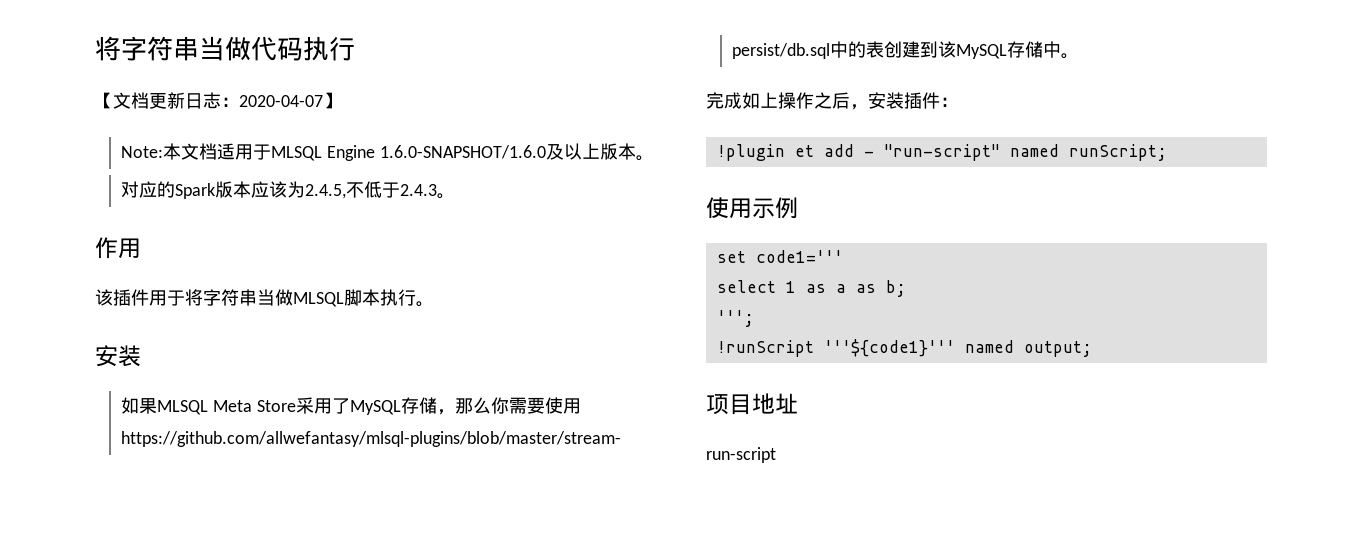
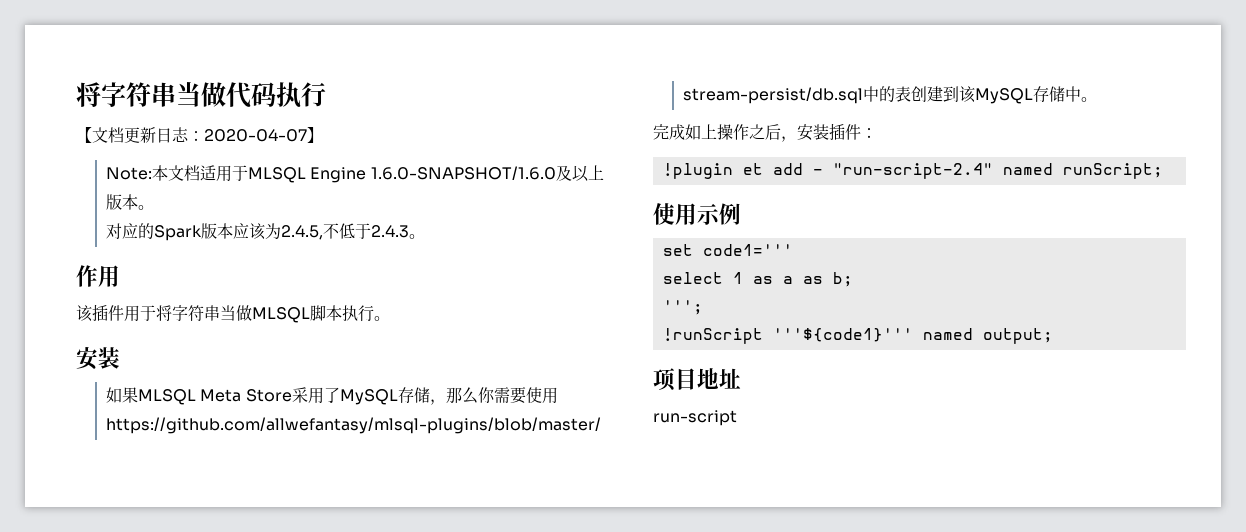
- !plugin et add - "run-script" named runScript;
+ !plugin et add - "run-script-2.4" named runScript;

